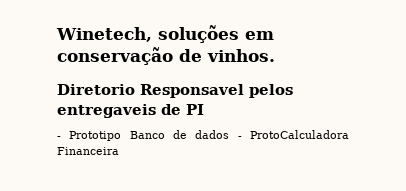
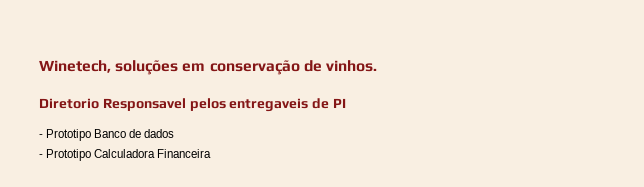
- - Prototipo Banco de dados - ProtoCalculadora Financeira
+ - Prototipo Banco de dados
+ - Prototipo Calculadora Financeira

